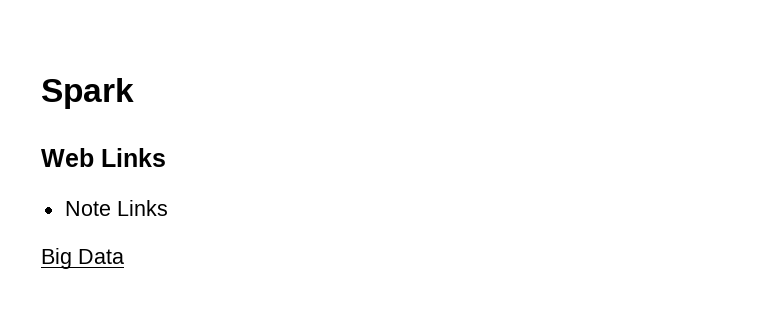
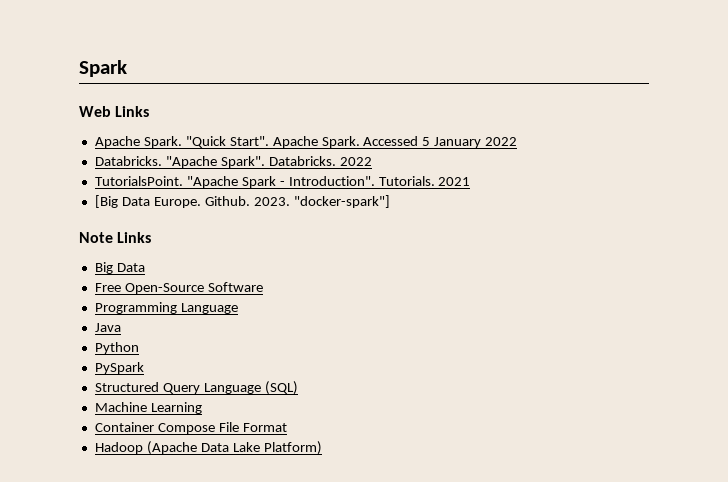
+ Apache Spark. "Quick Start". Apache Spark. Accessed 5 January 2022
+ Databricks. "Apache Spark". Databricks. 2022
+ TutorialsPoint. "Apache Spark - Introduction". Tutorials. 2021
+ [Big Data Europe. Github. 2023. "docker-spark"]
  Note Links
  Big Data
+ Free Open-Source Software
+ Programming Language
+ Java
+ Python
+ PySpark
+ Structured Query Language (SQL)
+ Machine Learning
+ Container Compose File Format
+ Hadoop (Apache Data Lake Platform)

